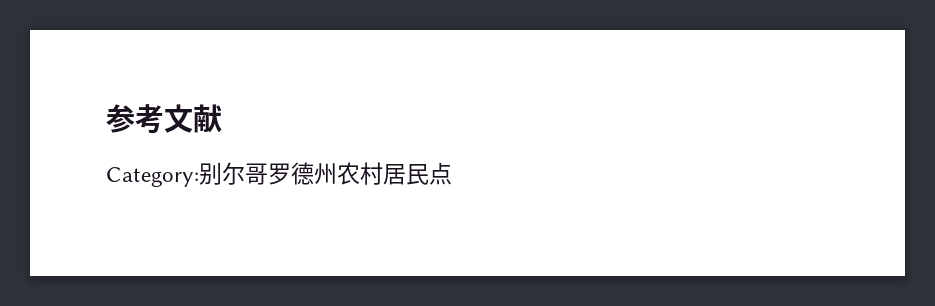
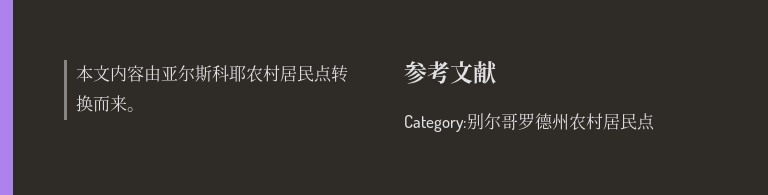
+ 本文内容由亚尔斯科耶农村居民点转换而来。

